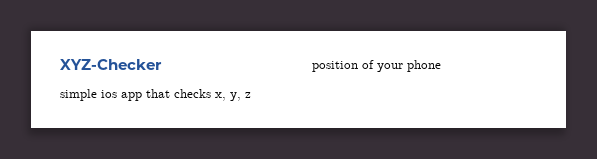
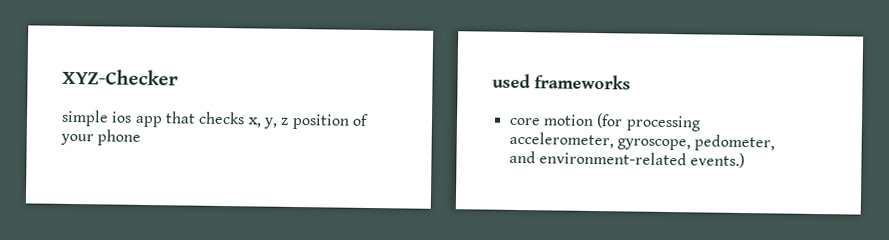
+ used frameworks
+ core motion (for processing accelerometer, gyroscope, pedometer, and environment-related events.)

